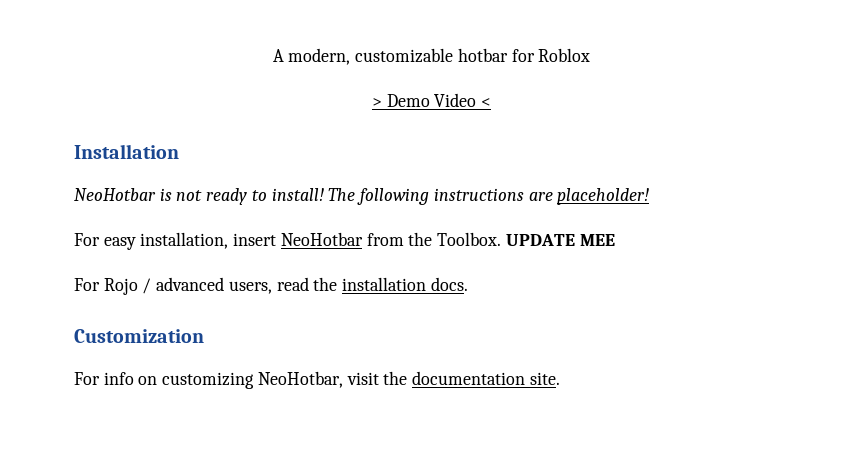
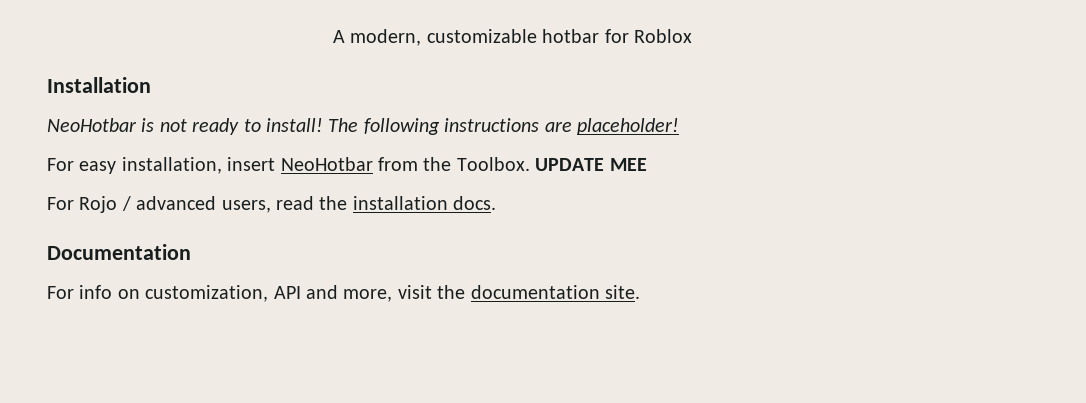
- > Demo Video <
- Customization
+ Documentation
- For info on customizing NeoHotbar, visit the documentation site.
+ For info on customization, API and more, visit the documentation site.

